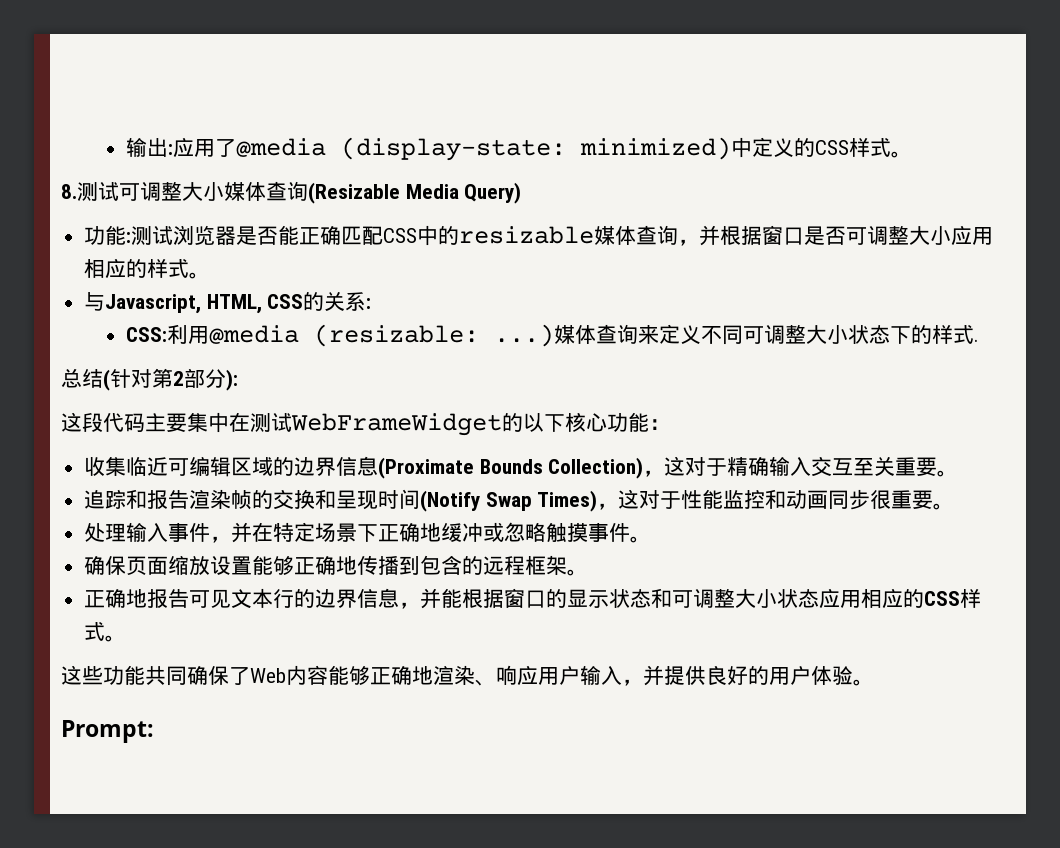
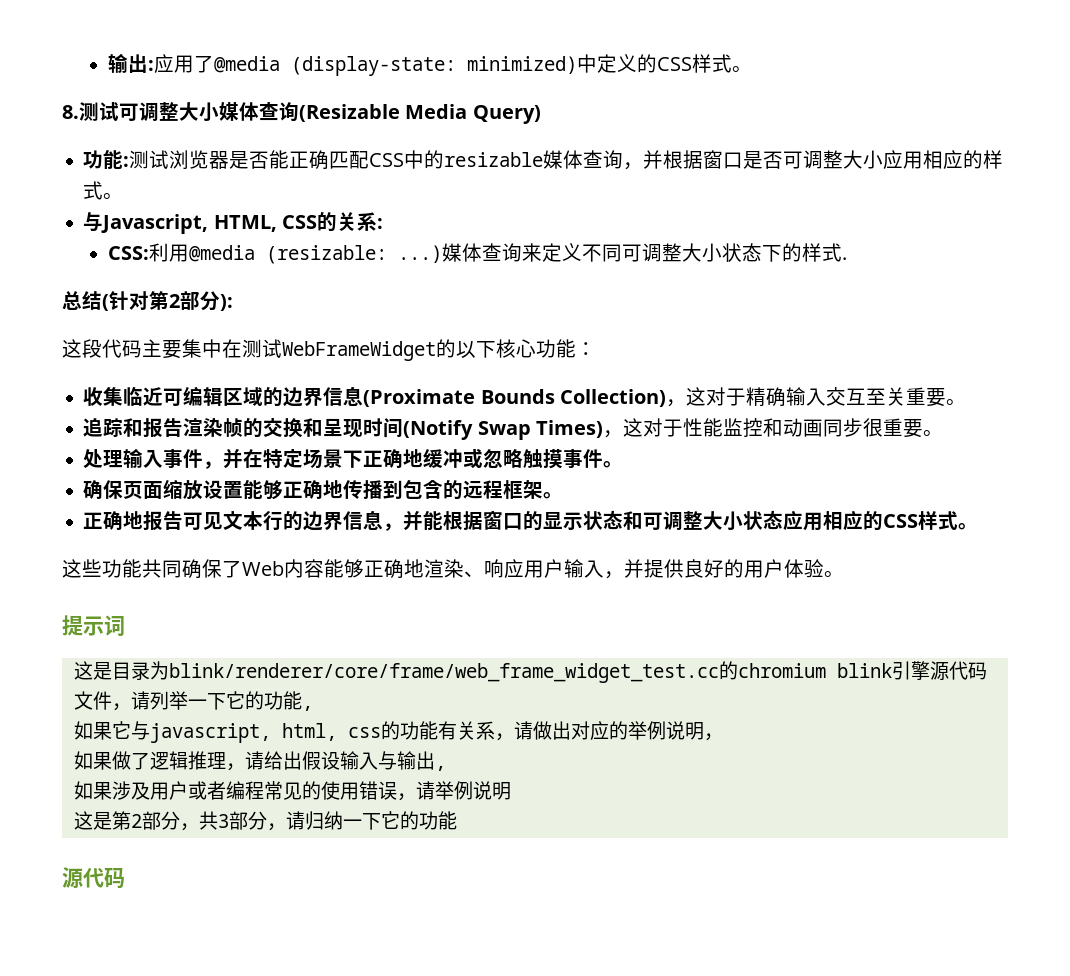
- Prompt:
+ 提示词
+ 这是目录为blink/renderer/core/frame/web_frame_widget_test.cc的chromium blink引擎源代码文件，请列举一下它的功能,
+ 如果它与javascript, html, css的功能有关系，请做出对应的举例说明，
+ 如果做了逻辑推理，请给出假设输入与输出,
+ 如果涉及用户或者编程常见的使用错误，请举例说明
+ 这是第2部分，共3部分，请归纳一下它的功能
+ 源代码

